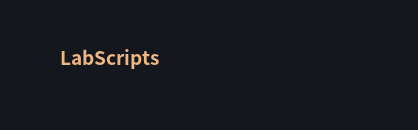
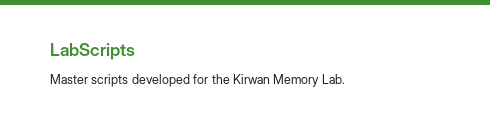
+ Master scripts developed for the Kirwan Memory Lab.

